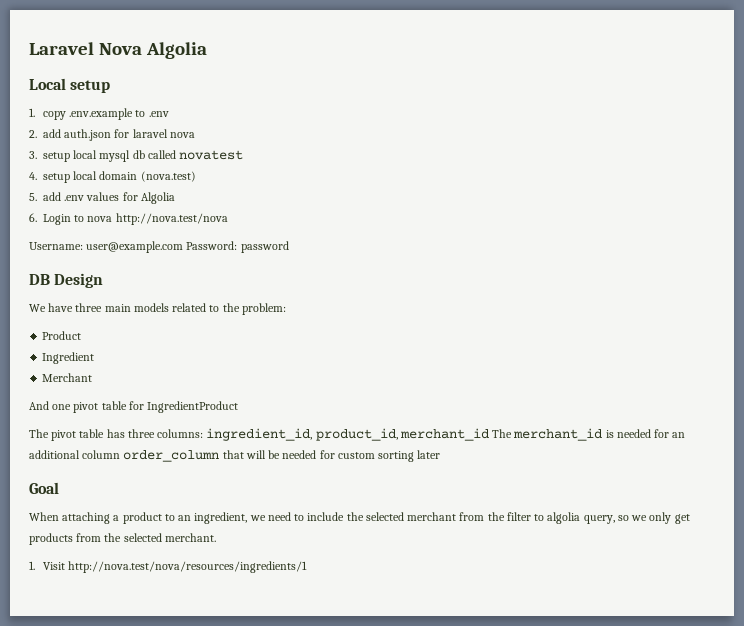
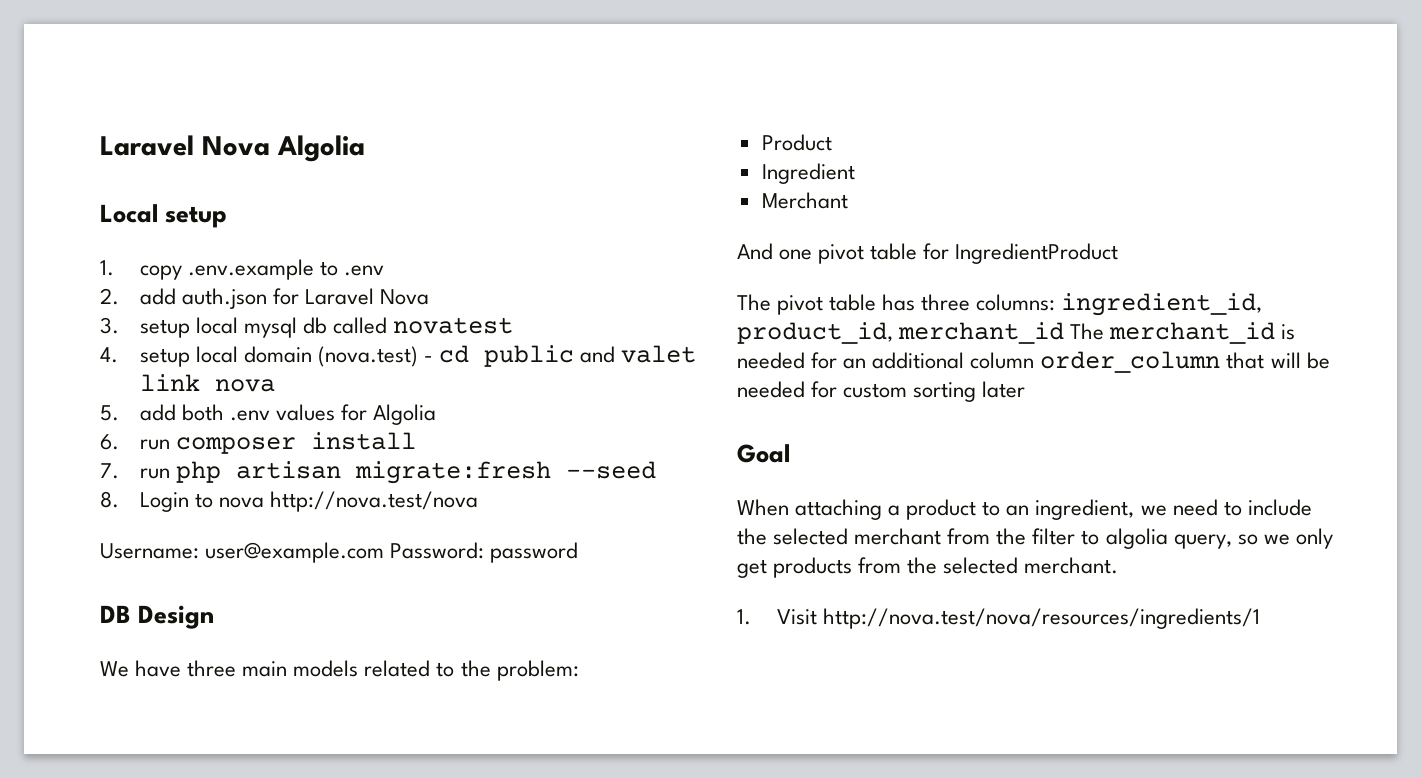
- 2. add auth.json for laravel nova
+ 2. add auth.json for Laravel Nova
- 4. setup local domain (nova.test)
+ 4. setup local domain (nova.test) - cd public and valet link nova
- 5. add .env values for Algolia
+ 5. add both .env values for Algolia
- 6. Login to nova http://nova.test/nova
+ 6. run composer install
+ 7. run php artisan migrate:fresh --seed
+ 8. Login to nova http://nova.test/nova

